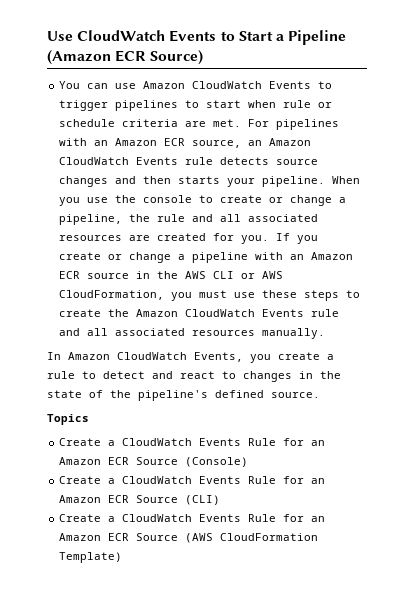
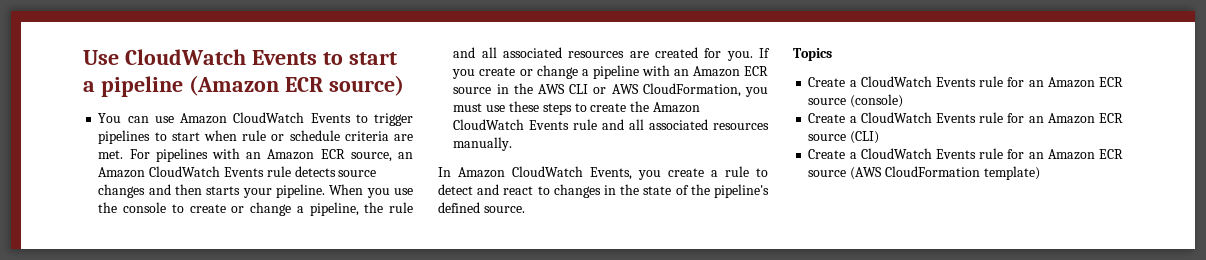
- Use CloudWatch Events to Start a Pipeline (Amazon ECR Source)
+ Use CloudWatch Events to start a pipeline (Amazon ECR source)
- Create a CloudWatch Events Rule for an Amazon ECR Source (Console)
- Create a CloudWatch Events Rule for an Amazon ECR Source (CLI)
+ Create a CloudWatch Events rule for an Amazon ECR source (console)
+ Create a CloudWatch Events rule for an Amazon ECR source (CLI)
- Create a CloudWatch Events Rule for an Amazon ECR Source (AWS CloudFormation Template)
+ Create a CloudWatch Events rule for an Amazon ECR source (AWS CloudFormation template)

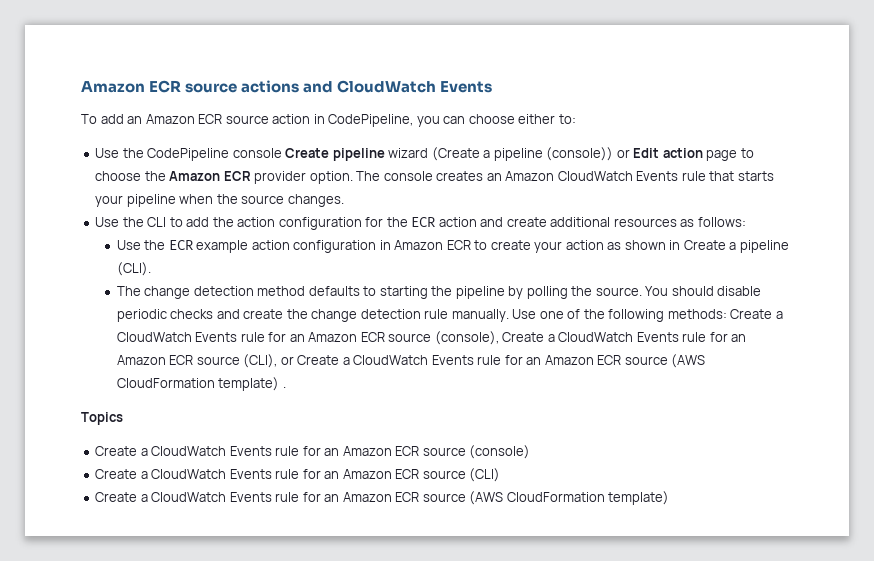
- Use CloudWatch Events to start a pipeline (Amazon ECR source)
- You can use Amazon CloudWatch Events to trigger pipelines to start when rule or schedule criteria are met. For pipelines with an Amazon ECR source, an Amazon CloudWatch Events rule detects source changes and then starts your pipeline. When you use the console to create or change a pipeline, the rule and all associated resources are created for you. If you create or change a pipeline with an Amazon ECR source in the AWS CLI or AWS CloudFormation, you must use these steps to create the Amazon CloudWatch Events rule and all associated resources manually.
- In Amazon CloudWatch Events, you create a rule to detect and react to changes in the state of the pipeline's defined source.
+ Amazon ECR source actions and CloudWatch Events
+ To add an Amazon ECR source action in CodePipeline, you can choose either to:
+ Use the CodePipeline console Create pipeline wizard (Create a pipeline (console)) or Edit action page to choose the Amazon ECR provider option. The console creates an Amazon CloudWatch Events rule that starts your pipeline when the source changes.
+ Use the CLI to add the action configuration for the ECR action and create additional resources as follows:
+ Use the ECR example action configuration in Amazon ECR to create your action as shown in Create a pipeline (CLI).
+ The change detection method defaults to starting the pipeline by polling the source. You should disable periodic checks and create the change detection rule manually. Use one of the following methods: Create a CloudWatch Events rule for an Amazon ECR source (console), Create a CloudWatch Events rule for an Amazon ECR source (CLI), or Create a CloudWatch Events rule for an Amazon ECR source (AWS CloudFormation template) .

